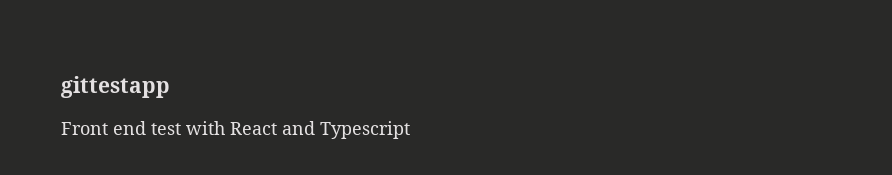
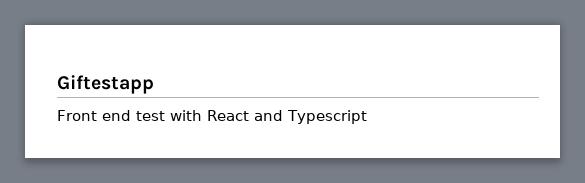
- gittestapp
+ Giftestapp

